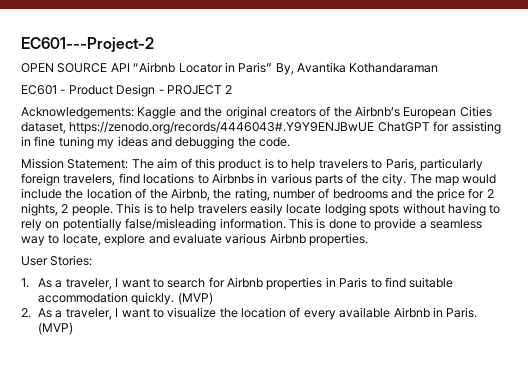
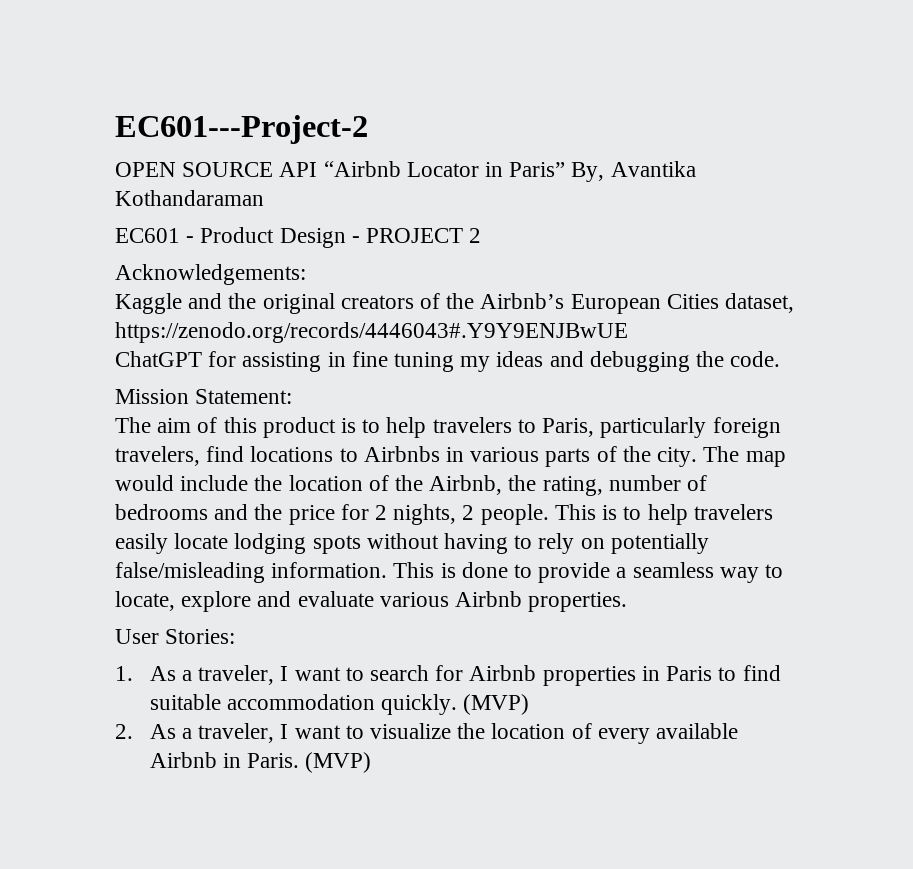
- Acknowledgements: Kaggle and the original creators of the Airbnb’s European Cities dataset, https://zenodo.org/records/4446043#.Y9Y9ENJBwUE ChatGPT for assisting in fine tuning my ideas and debugging the code.
+ Acknowledgements:
+ Kaggle and the original creators of the Airbnb’s European Cities dataset, https://zenodo.org/records/4446043#.Y9Y9ENJBwUE
+ ChatGPT for assisting in fine tuning my ideas and debugging the code.
- Mission Statement: The aim of this product is to help travelers to Paris, particularly foreign travelers, find locations to Airbnbs in various parts of the city.
+ Mission Statement:
+ The aim of this product is to help travelers to Paris, particularly foreign travelers, find locations to Airbnbs in various parts of the city.

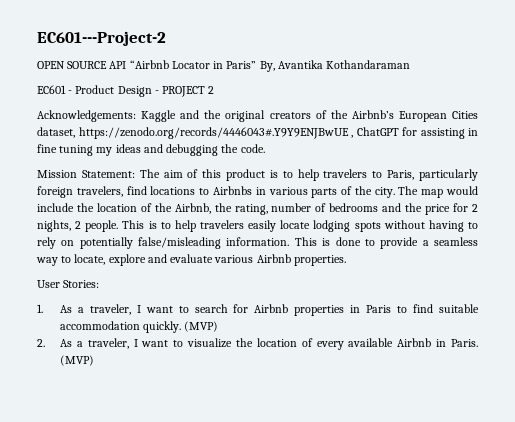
- Acknowledgements:
- Kaggle and the original creators of the Airbnb’s European Cities dataset, https://zenodo.org/records/4446043#.Y9Y9ENJBwUE
- ChatGPT for assisting in fine tuning my ideas and debugging the code.
+ Acknowledgements: Kaggle and the original creators of the Airbnb’s European Cities dataset, https://zenodo.org/records/4446043#.Y9Y9ENJBwUE , ChatGPT for assisting in fine tuning my ideas and debugging the code.
- Mission Statement:
- The aim of this product is to help travelers to Paris, particularly foreign travelers, find locations to Airbnbs in various parts of the city.
+ Mission Statement: The aim of this product is to help travelers to Paris, particularly foreign travelers, find locations to Airbnbs in various parts of the city.

